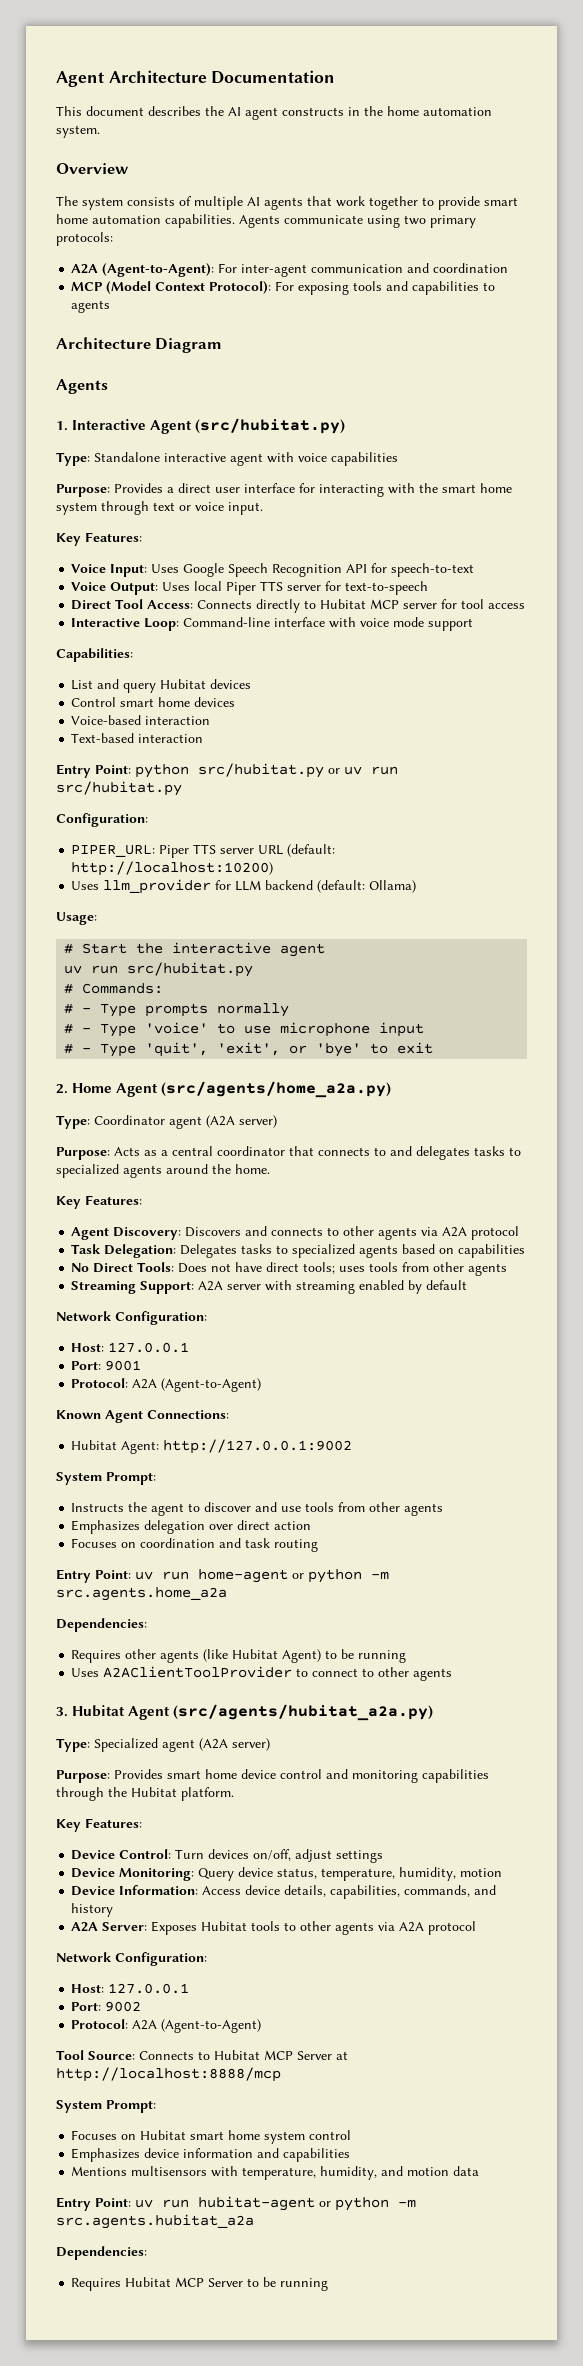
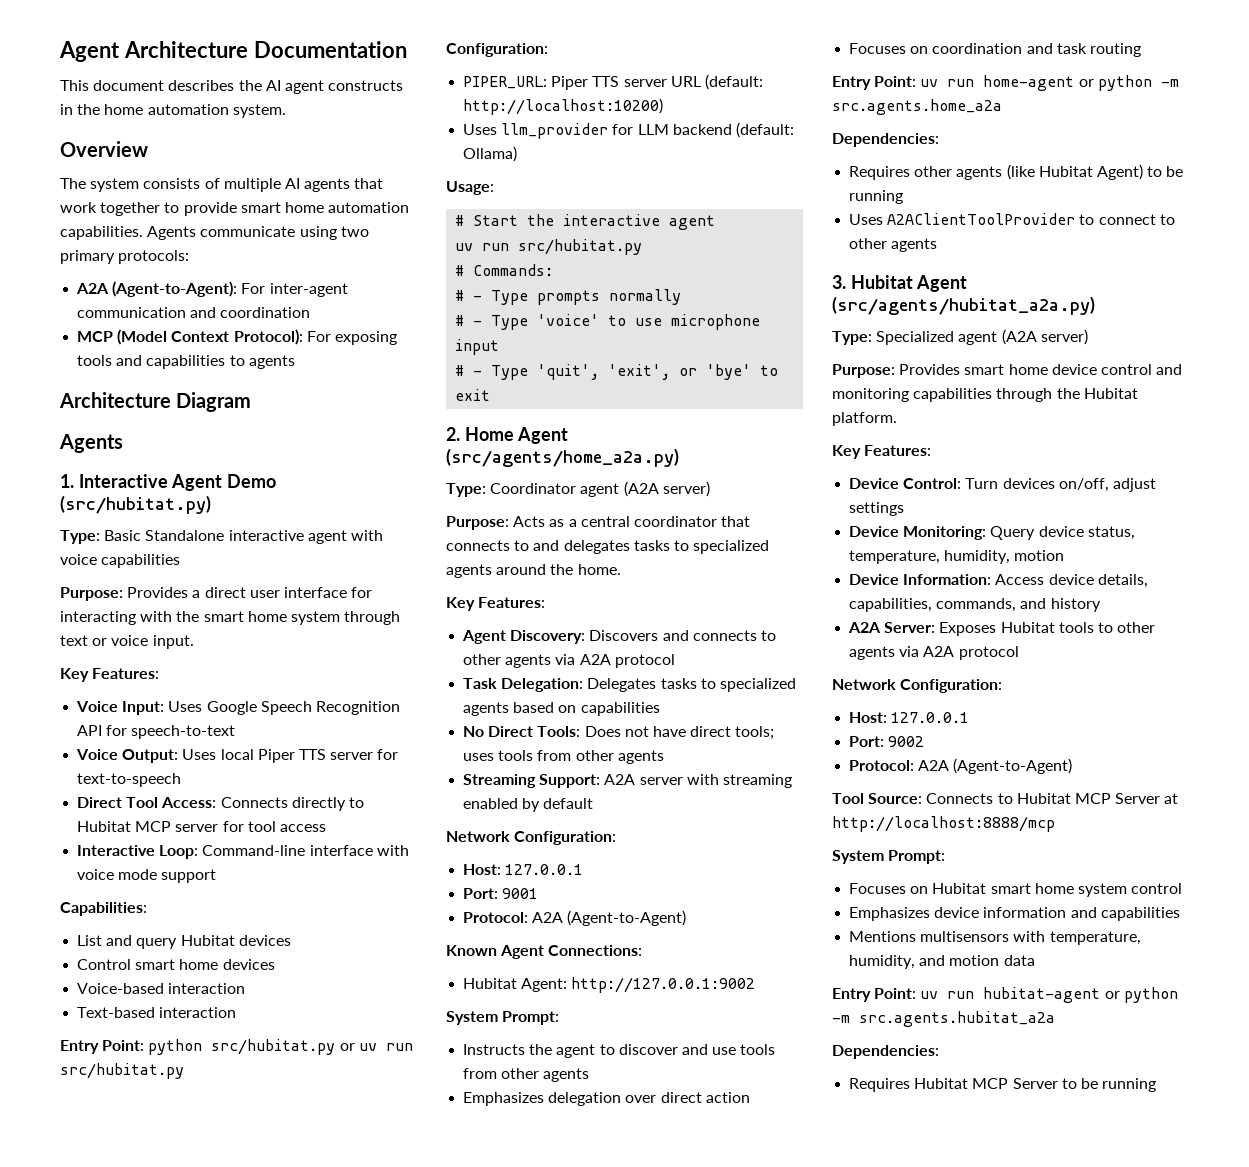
- 1. Interactive Agent (src/hubitat.py)
+ 1. Interactive Agent Demo (src/hubitat.py)
- Type: Standalone interactive agent with voice capabilities
+ Type: Basic Standalone interactive agent with voice capabilities

